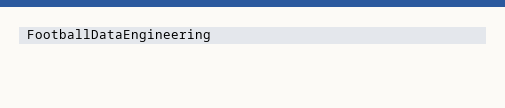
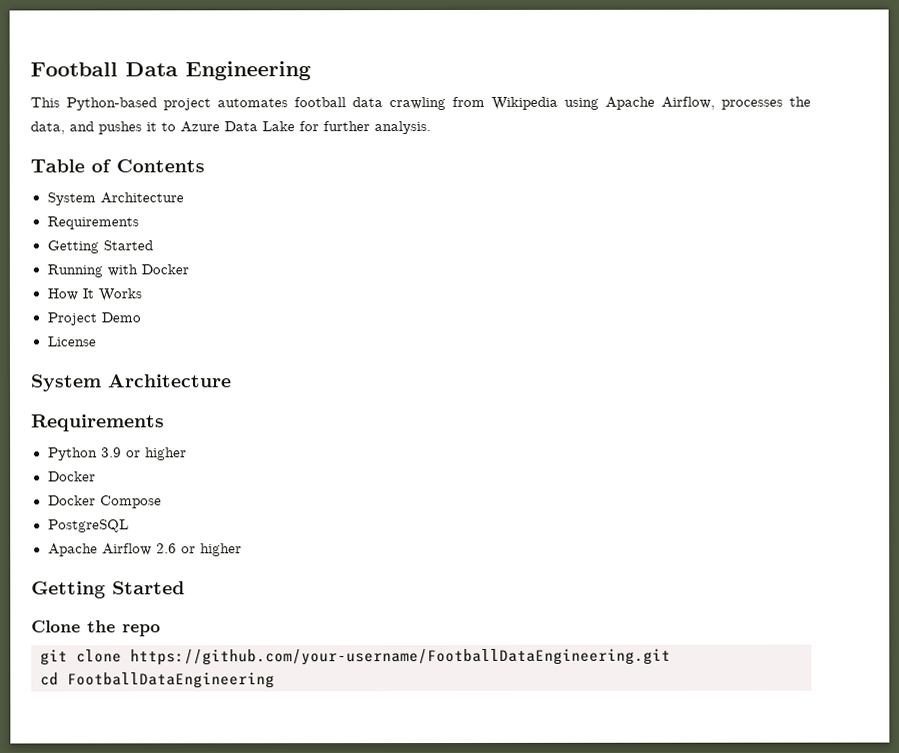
- FootballDataEngineering
+ Football Data Engineering
+ This Python-based project automates football data crawling from Wikipedia using Apache Airflow, processes the data, and pushes it to Azure Data Lake for further analysis.
+ Table of Contents
+ System Architecture
+ Requirements
+ Getting Started
+ Running with Docker
+ How It Works
+ Project Demo
+ License
+ System Architecture
+ Requirements
+ Python 3.9 or higher
+ Docker
+ Docker Compose
+ PostgreSQL
+ Apache Airflow 2.6 or higher
+ Getting Started
+ Clone the repo
+ git clone https://github.com/your-username/FootballDataEngineering.git
+ cd FootballDataEngineering

